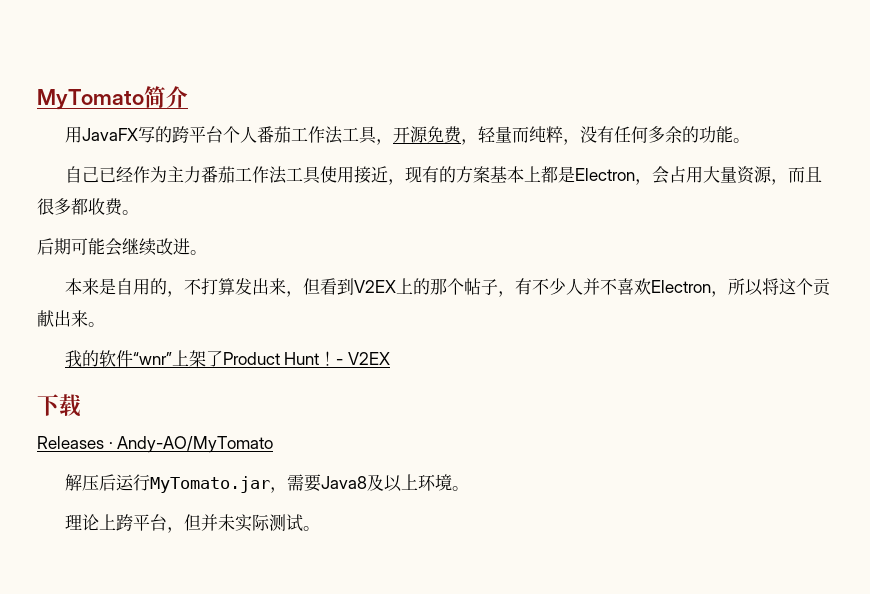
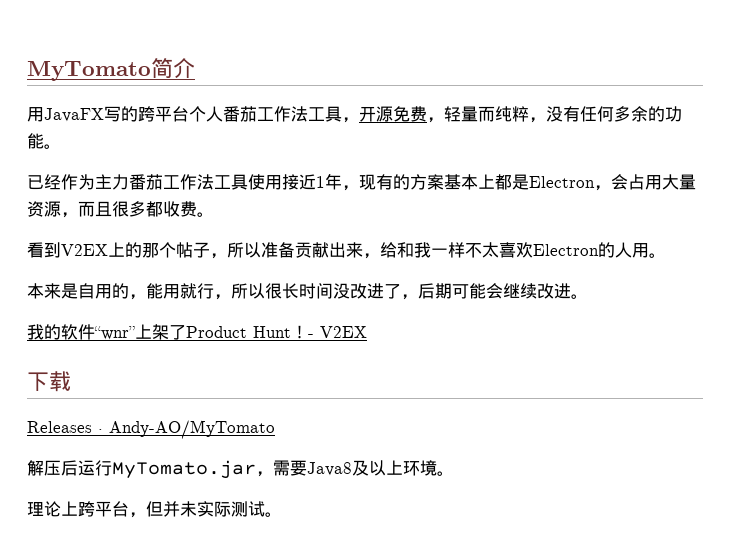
- 自己已经作为主力番茄工作法工具使用接近，现有的方案基本上都是Electron，会占用大量资源，而且很多都收费。
+ 已经作为主力番茄工作法工具使用接近1年，现有的方案基本上都是Electron，会占用大量资源，而且很多都收费。
- 后期可能会继续改进。
- 本来是自用的，不打算发出来，但看到V2EX上的那个帖子，有不少人并不喜欢Electron，所以将这个贡献出来。
+ 看到V2EX上的那个帖子，所以准备贡献出来，给和我一样不太喜欢Electron的人用。
+ 本来是自用的，能用就行，所以很长时间没改进了，后期可能会继续改进。

